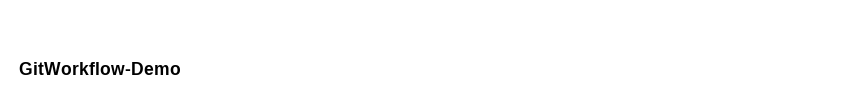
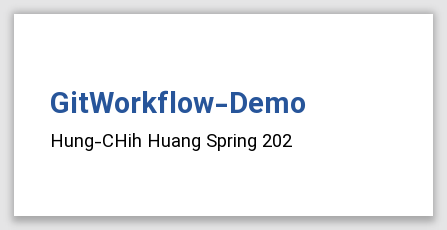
+ Hung-CHih Huang Spring 202

